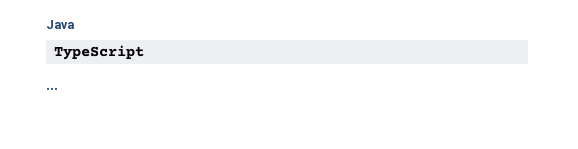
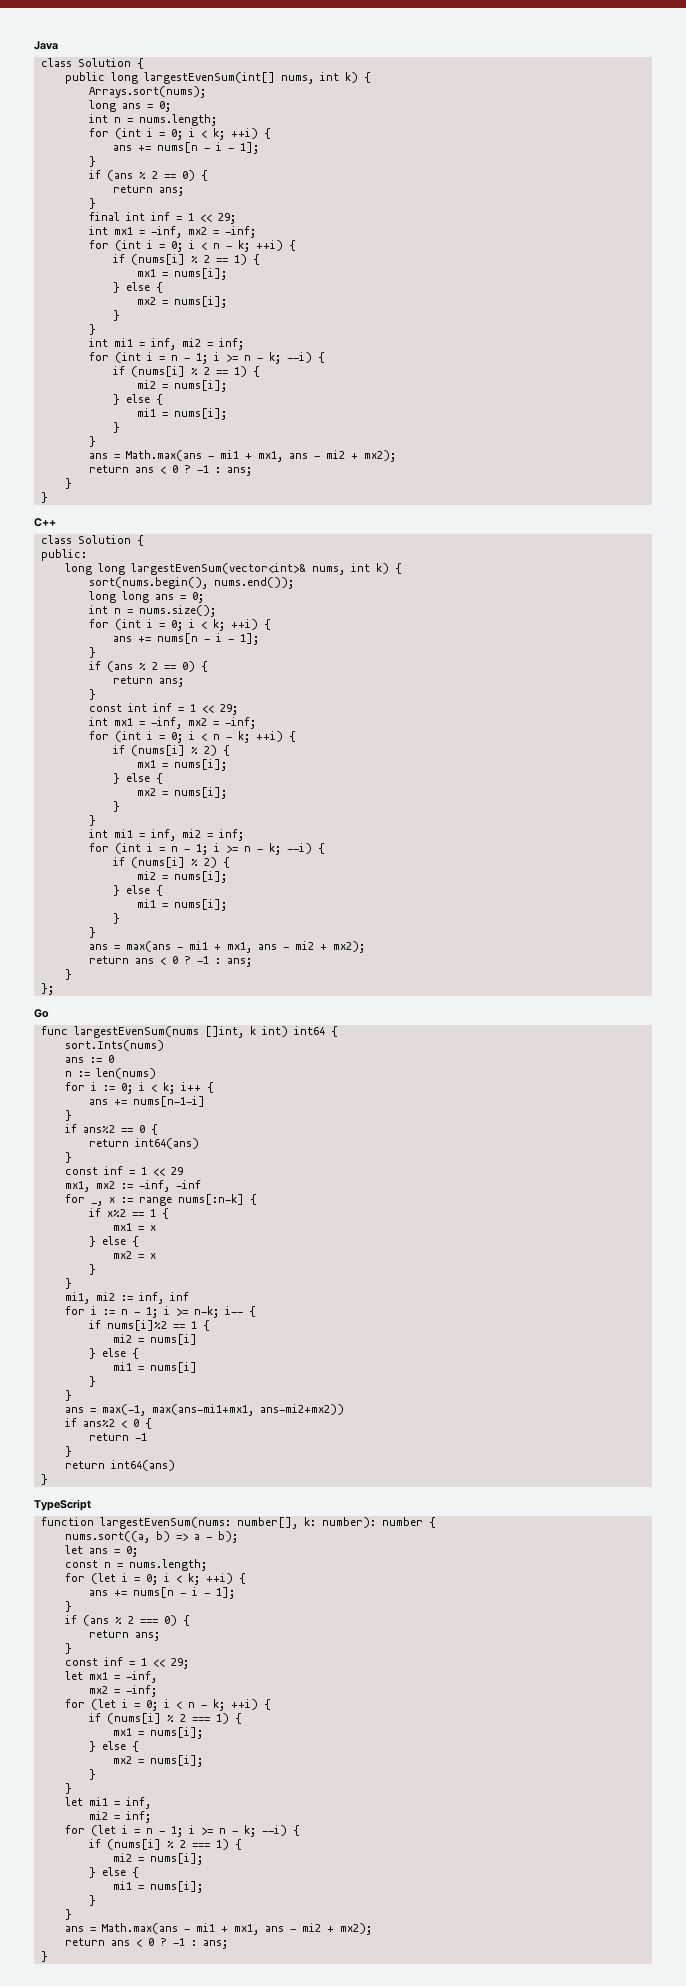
  Java
+ class Solution {
+ public long largestEvenSum(int[] nums, int k) {
+ Arrays.sort(nums);
+ long ans = 0;
+ int n = nums.length;
+ for (int i = 0; i < k; ++i) {
+ ans += nums[n - i - 1];
+ }
+ if (ans % 2 == 0) {
+ return ans;
+ }
+ final int inf = 1 << 29;
+ int mx1 = -inf, mx2 = -inf;
+ for (int i = 0; i < n - k; ++i) {
+ if (nums[i] % 2 == 1) {
+ mx1 = nums[i];
+ } else {
+ mx2 = nums[i];
+ }
+ }
+ int mi1 = inf, mi2 = inf;
+ for (int i = n - 1; i >= n - k; --i) {
+ if (nums[i] % 2 == 1) {
+ mi2 = nums[i];
+ } else {
+ mi1 = nums[i];
+ }
+ }
+ ans = Math.max(ans - mi1 + mx1, ans - mi2 + mx2);
+ return ans < 0 ? -1 : ans;
+ }
+ }
+ C++
+ class Solution {
+ public:
+ long long largestEvenSum(vector<int>& nums, int k) {
+ sort(nums.begin(), nums.end());
+ long long ans = 0;
+ int n = nums.size();
+ for (int i = 0; i < k; ++i) {
+ ans += nums[n - i - 1];
+ }
+ if (ans % 2 == 0) {
+ return ans;
+ }
+ const int inf = 1 << 29;
+ int mx1 = -inf, mx2 = -inf;
+ for (int i = 0; i < n - k; ++i) {
+ if (nums[i] % 2) {
+ mx1 = nums[i];
+ } else {
+ mx2 = nums[i];
+ }
+ }
+ int mi1 = inf, mi2 = inf;
+ for (int i = n - 1; i >= n - k; --i) {
+ if (nums[i] % 2) {
+ mi2 = nums[i];
+ } else {
+ mi1 = nums[i];
+ }
+ }
+ ans = max(ans - mi1 + mx1, ans - mi2 + mx2);
+ return ans < 0 ? -1 : ans;
+ }
+ };
+ Go
+ func largestEvenSum(nums []int, k int) int64 {
+ sort.Ints(nums)
+ ans := 0
+ n := len(nums)
+ for i := 0; i < k; i++ {
+ ans += nums[n-1-i]
+ }
+ if ans%2 == 0 {
+ return int64(ans)
+ }
+ const inf = 1 << 29
+ mx1, mx2 := -inf, -inf
+ for _, x := range nums[:n-k] {
+ if x%2 == 1 {
+ mx1 = x
+ } else {
+ mx2 = x
+ }
+ }
+ mi1, mi2 := inf, inf
+ for i := n - 1; i >= n-k; i-- {
+ if nums[i]%2 == 1 {
+ mi2 = nums[i]
+ } else {
+ mi1 = nums[i]
+ }
+ }
+ ans = max(-1, max(ans-mi1+mx1, ans-mi2+mx2))
+ if ans%2 < 0 {
+ return -1
+ }
+ return int64(ans)
+ }
  TypeScript
- ...
+ function largestEvenSum(nums: number[], k: number): number {
+ nums.sort((a, b) => a - b);
+ let ans = 0;
+ const n = nums.length;
+ for (let i = 0; i < k; ++i) {
+ ans += nums[n - i - 1];
+ }
+ if (ans % 2 === 0) {
+ return ans;
+ }
+ const inf = 1 << 29;
+ let mx1 = -inf,
+ mx2 = -inf;
+ for (let i = 0; i < n - k; ++i) {
+ if (nums[i] % 2 === 1) {
+ mx1 = nums[i];
+ } else {
+ mx2 = nums[i];
+ }
+ }
+ let mi1 = inf,
+ mi2 = inf;
+ for (let i = n - 1; i >= n - k; --i) {
+ if (nums[i] % 2 === 1) {
+ mi2 = nums[i];
+ } else {
+ mi1 = nums[i];
+ }
+ }
+ ans = Math.max(ans - mi1 + mx1, ans - mi2 + mx2);
+ return ans < 0 ? -1 : ans;
+ }

